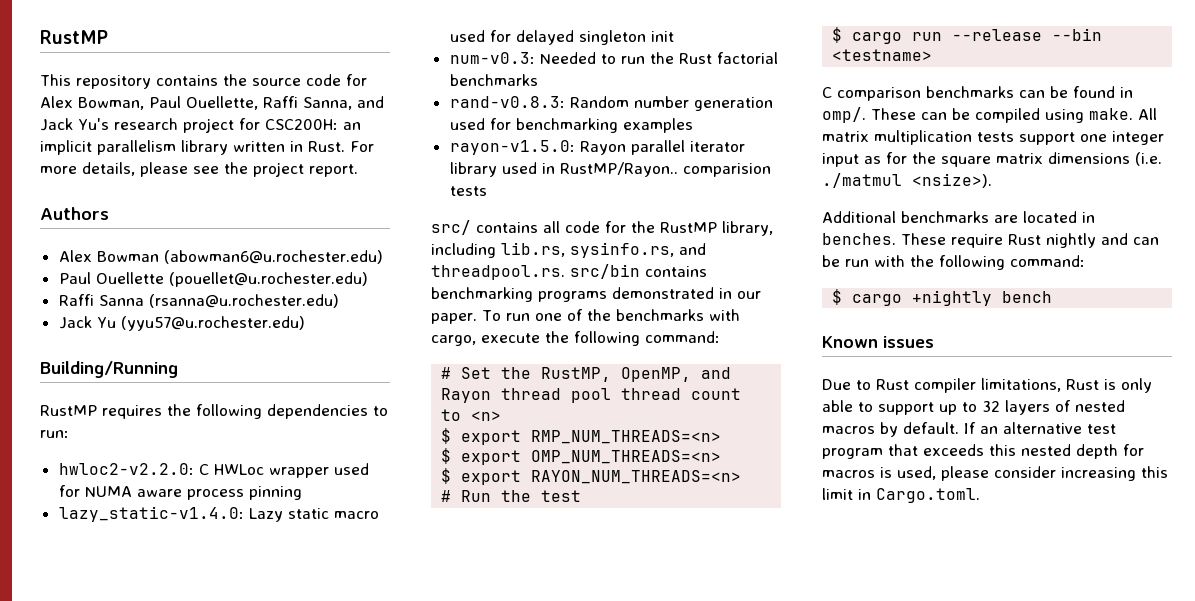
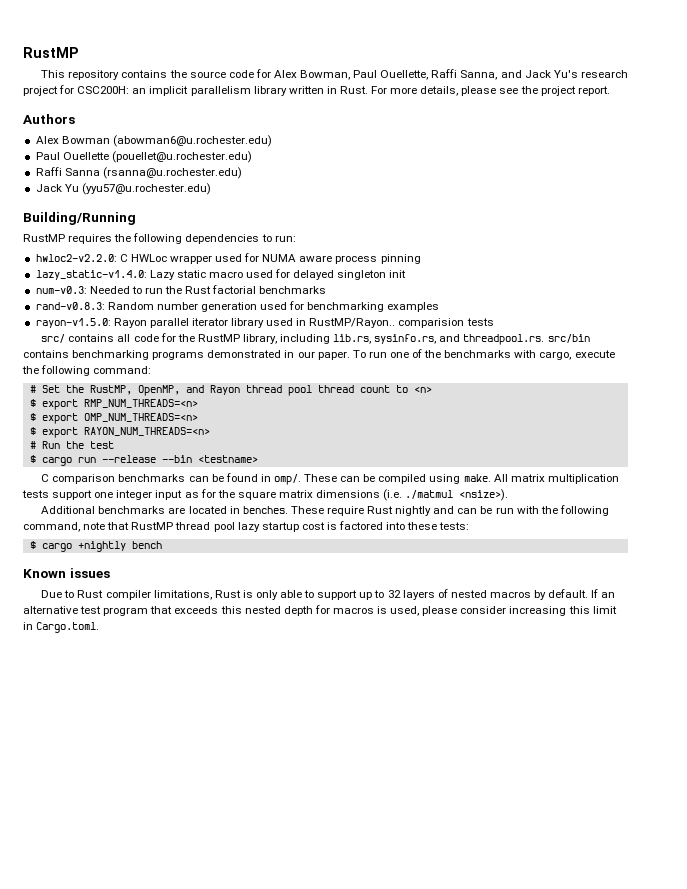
- These require Rust nightly and can be run with the following command:
+ These require Rust nightly and can be run with the following command, note that RustMP thread pool lazy startup cost is factored into these tests:

